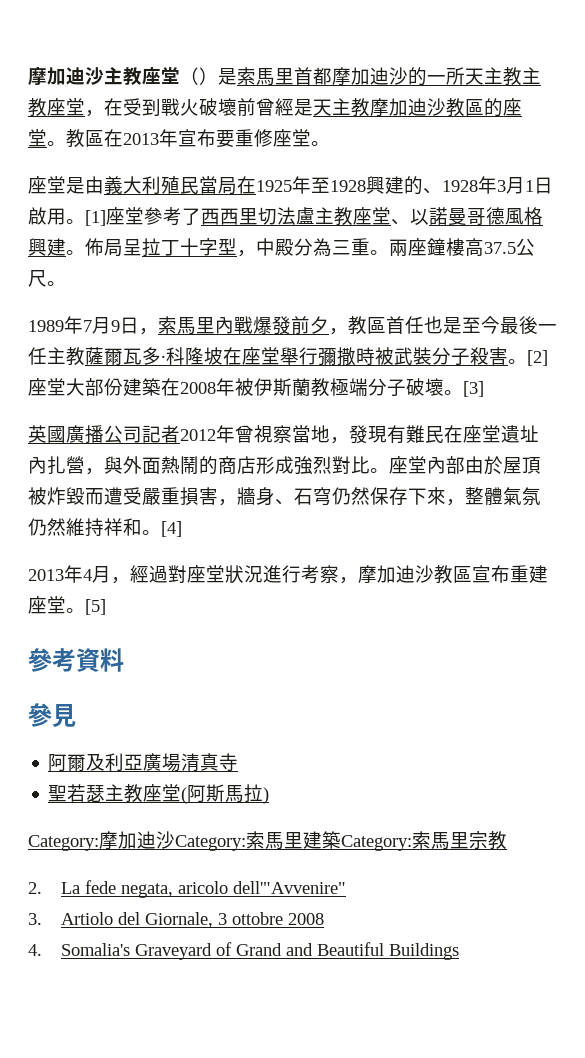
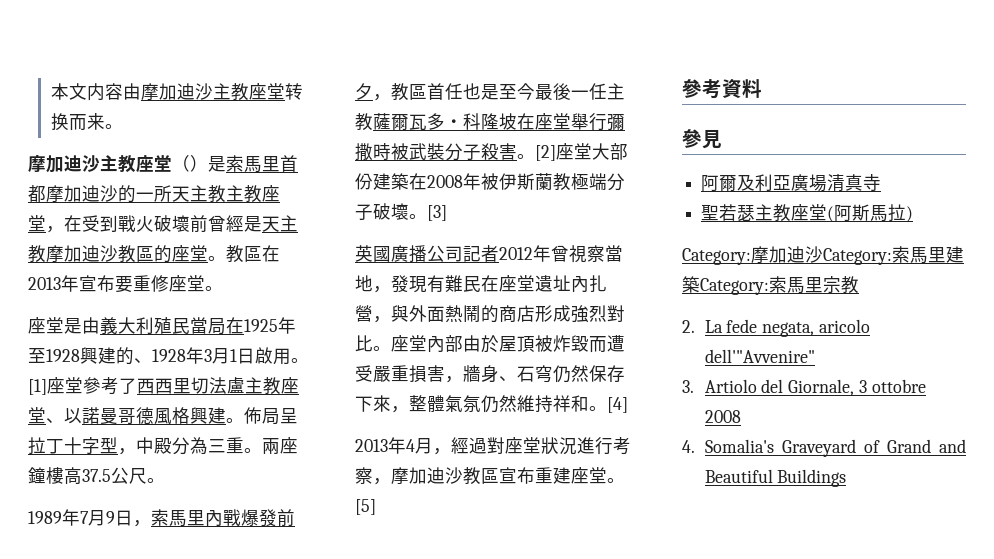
+ 本文内容由摩加迪沙主教座堂转换而来。

